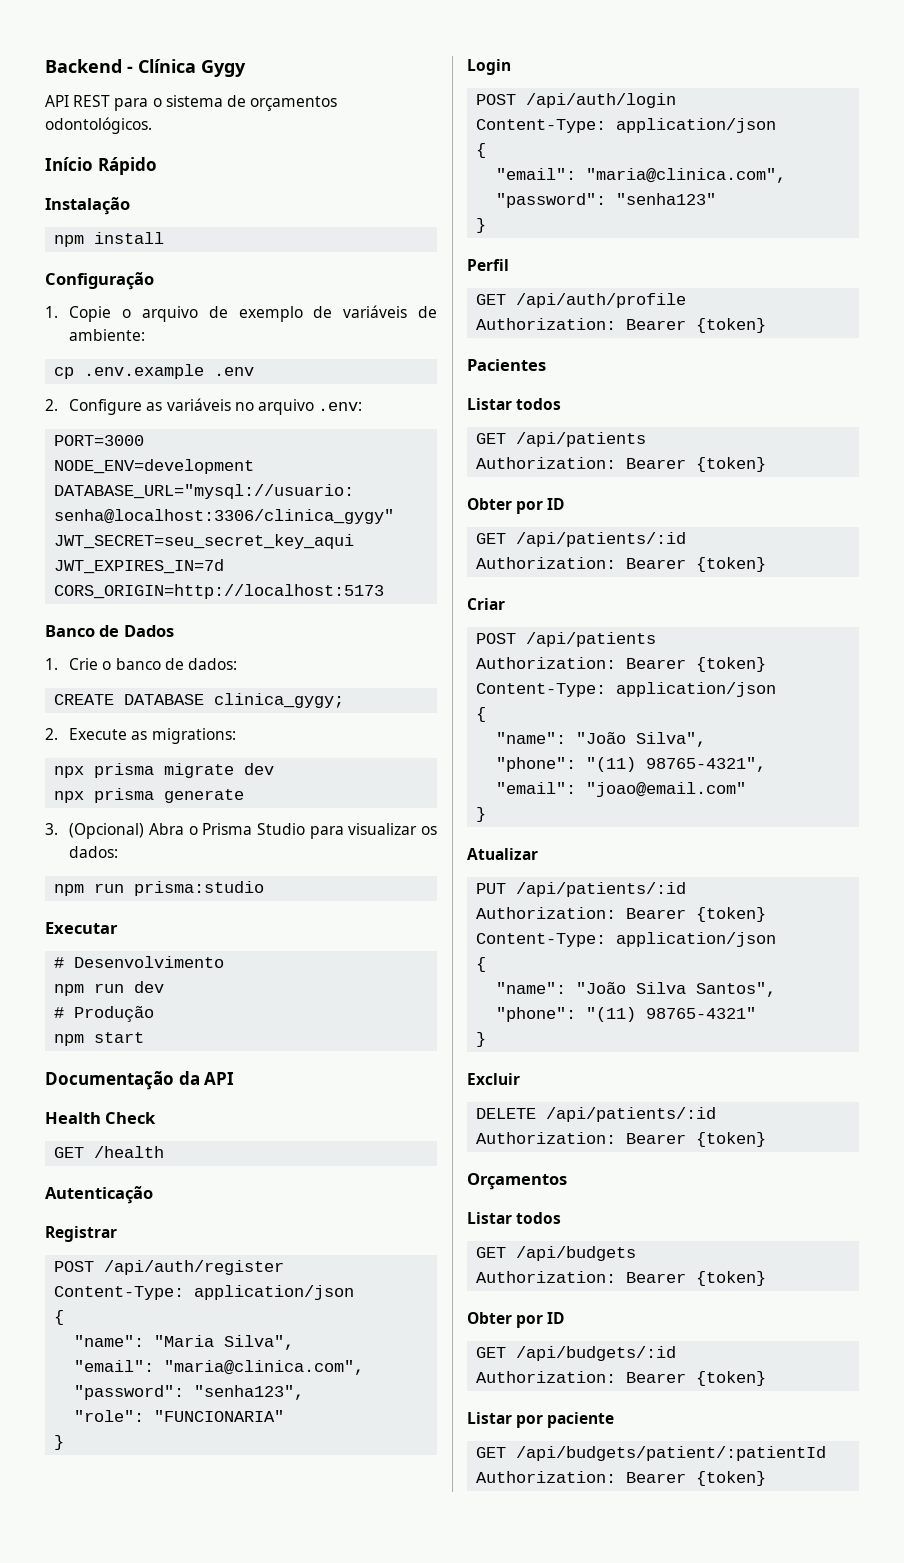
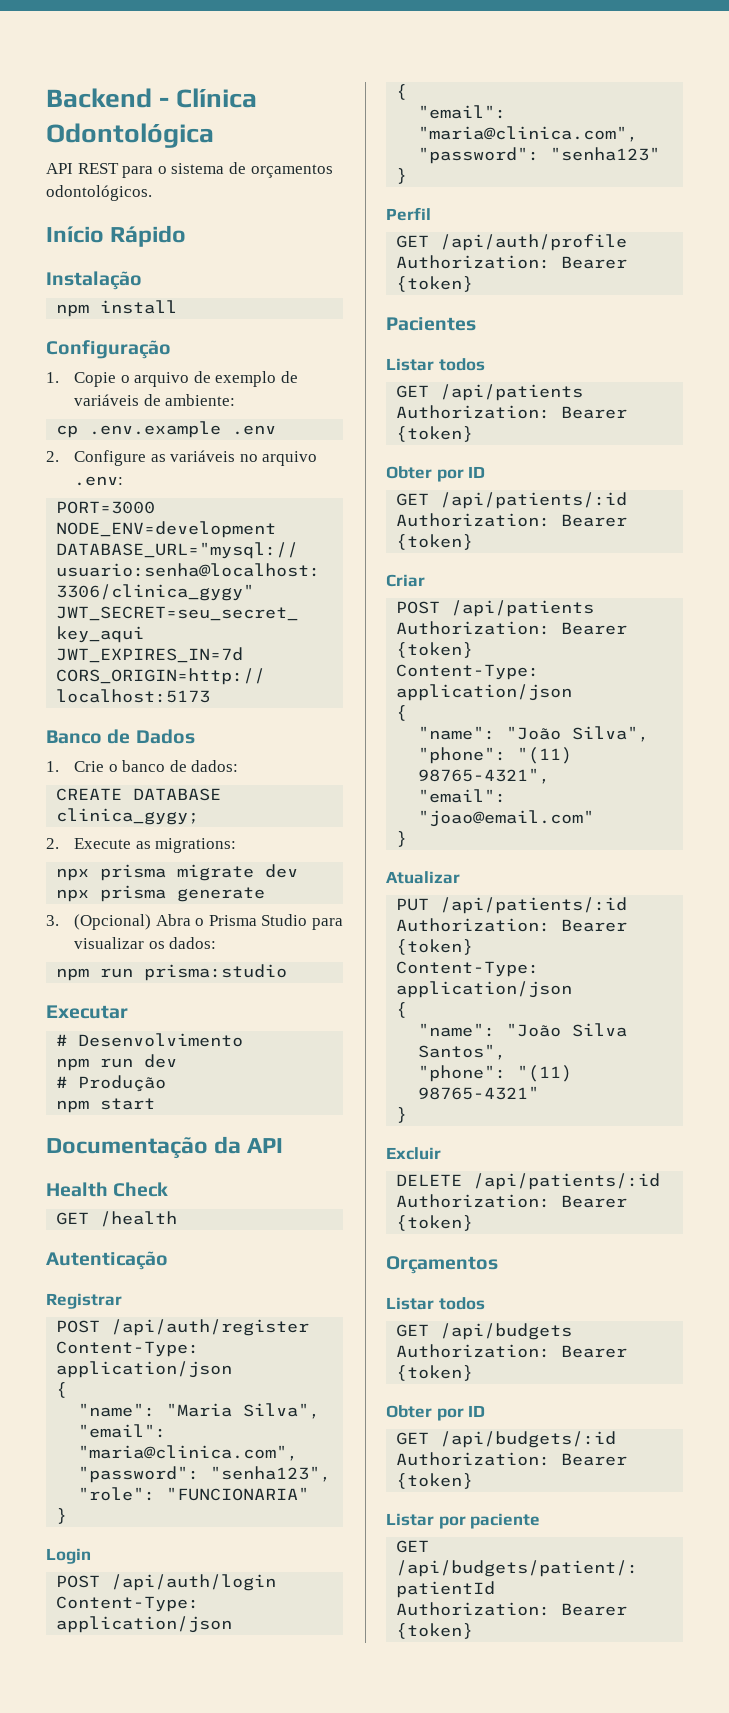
- Backend - Clínica Gygy
+ Backend - Clínica Odontológica

